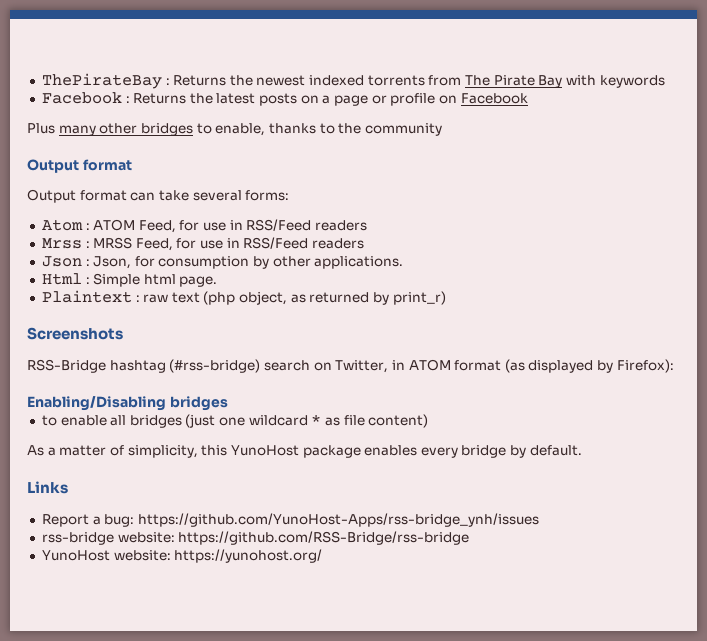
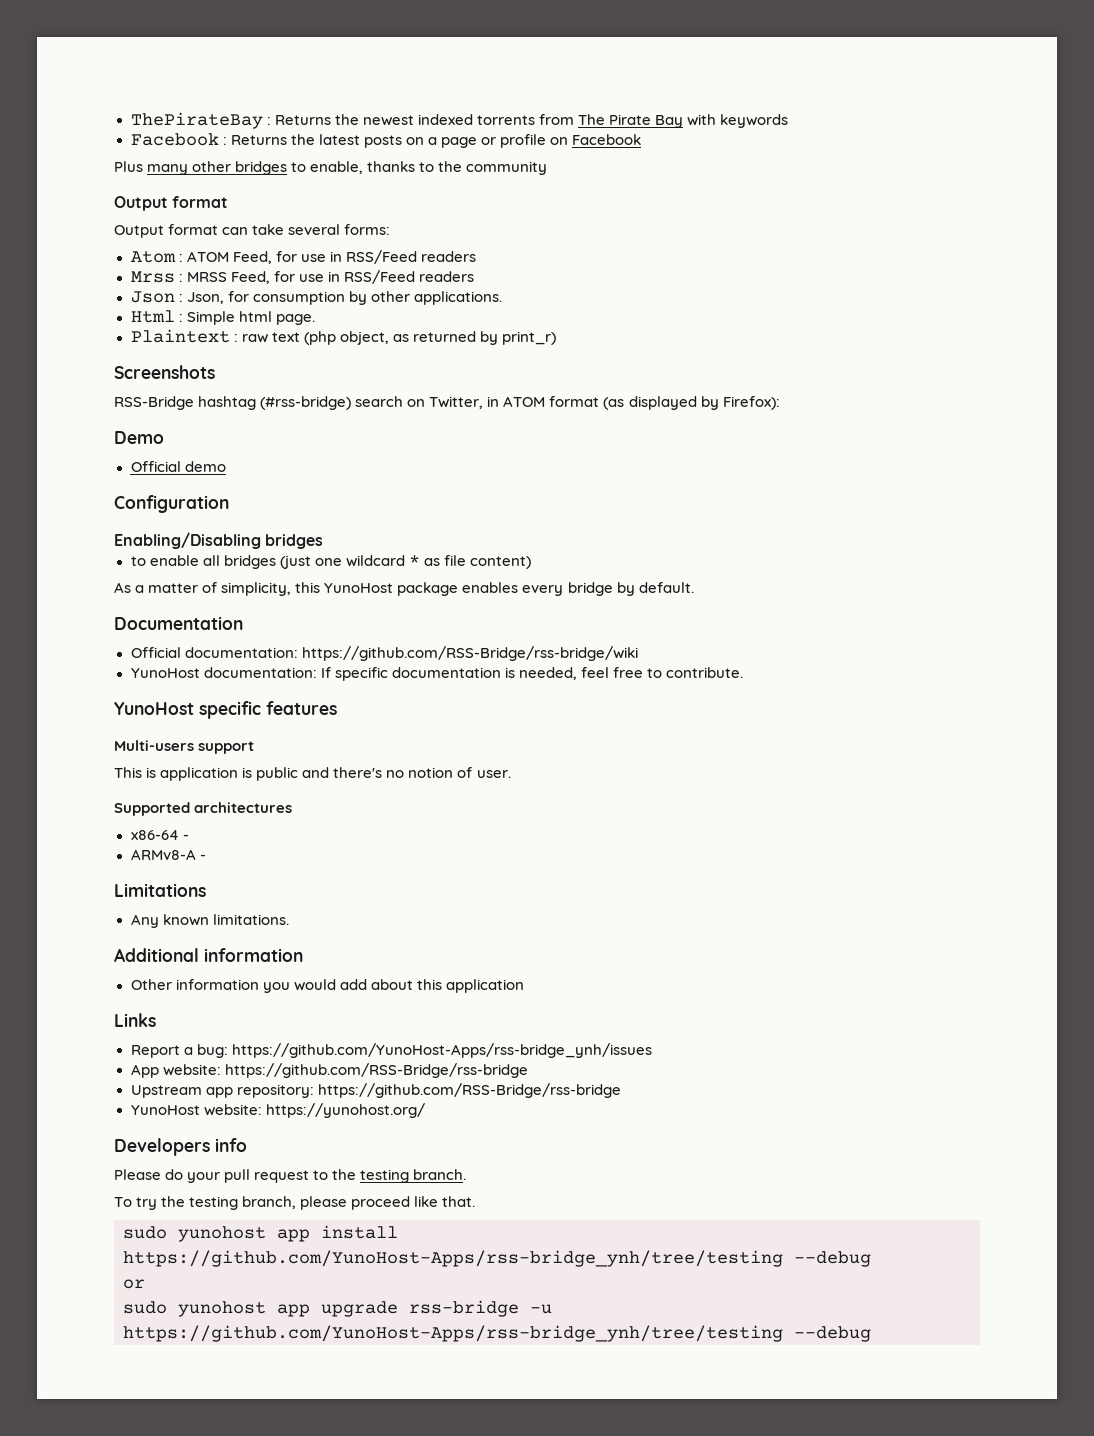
+ Demo
+ Official demo
+ Configuration
+ Documentation
+ Official documentation: https://github.com/RSS-Bridge/rss-bridge/wiki
+ YunoHost documentation: If specific documentation is needed, feel free to contribute.
+ YunoHost specific features
+ Multi-users support
+ This is application is public and there's no notion of user.
+ Supported architectures
+ x86-64 -
+ ARMv8-A -
+ Limitations
+ Any known limitations.
+ Additional information
+ Other information you would add about this application
- rss-bridge website: https://github.com/RSS-Bridge/rss-bridge
+ App website: https://github.com/RSS-Bridge/rss-bridge
+ Upstream app repository: https://github.com/RSS-Bridge/rss-bridge
+ Developers info
+ Please do your pull request to the testing branch.
+ To try the testing branch, please proceed like that.
+ sudo yunohost app install https://github.com/YunoHost-Apps/rss-bridge_ynh/tree/testing --debug
+ or
+ sudo yunohost app upgrade rss-bridge -u https://github.com/YunoHost-Apps/rss-bridge_ynh/tree/testing --debug

